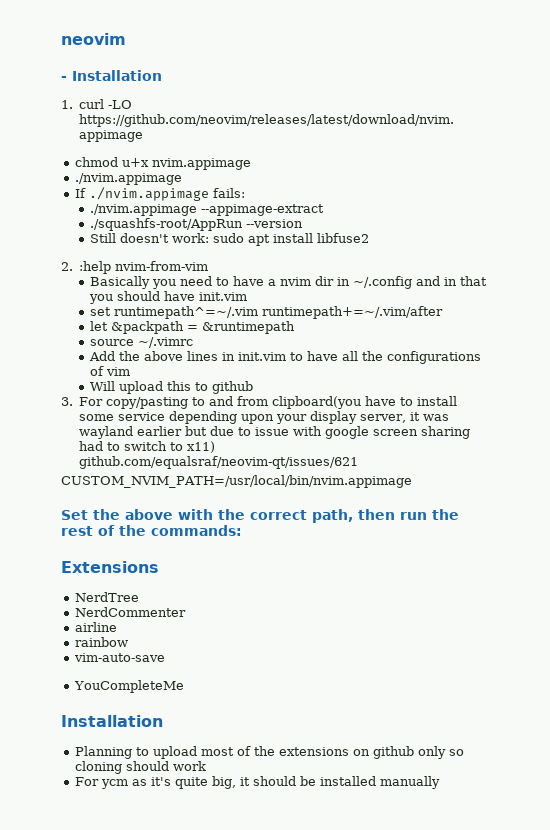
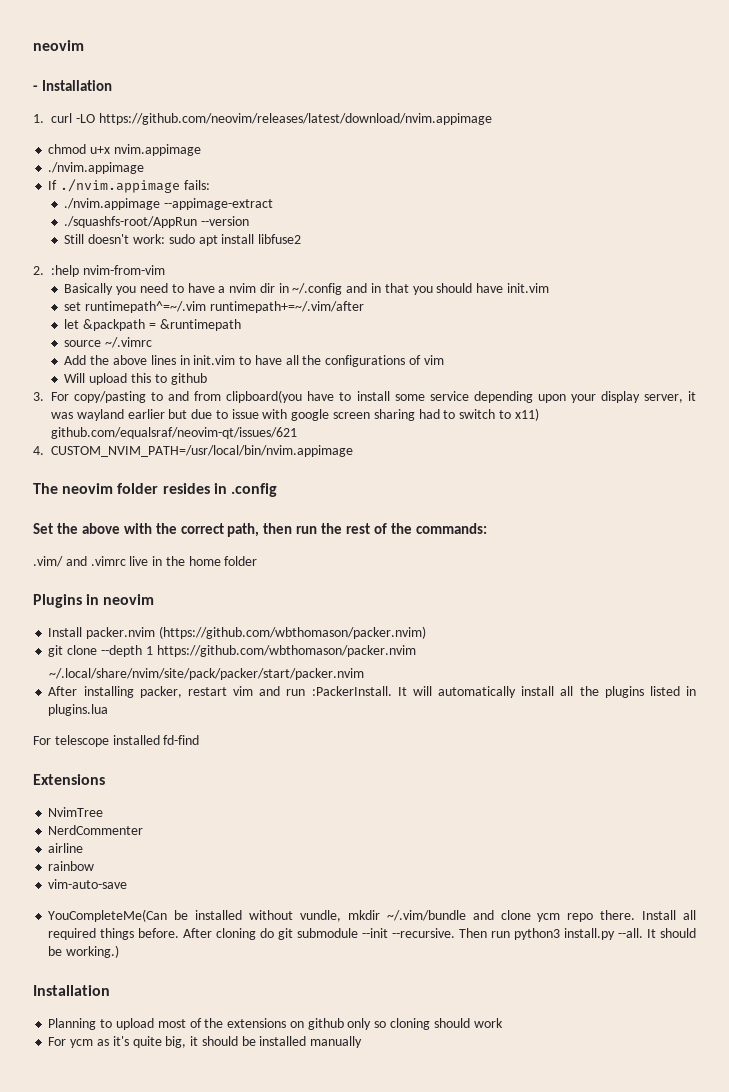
- CUSTOM_NVIM_PATH=/usr/local/bin/nvim.appimage
+ 4. CUSTOM_NVIM_PATH=/usr/local/bin/nvim.appimage
+ The neovim folder resides in .config
+ .vim/ and .vimrc live in the home folder
+ Plugins in neovim
+ Install packer.nvim (https://github.com/wbthomason/packer.nvim)
+ git clone --depth 1 https://github.com/wbthomason/packer.nvim
+ ~/.local/share/nvim/site/pack/packer/start/packer.nvim
+ After installing packer, restart vim and run :PackerInstall. It will automatically install all the plugins listed in plugins.lua
+ For telescope installed fd-find
- NerdTree
+ NvimTree
- YouCompleteMe
+ YouCompleteMe(Can be installed without vundle, mkdir ~/.vim/bundle and clone ycm repo there. Install all required things before. After cloning do git submodule --init --recursive. Then run python3 install.py --all. It should be working.)

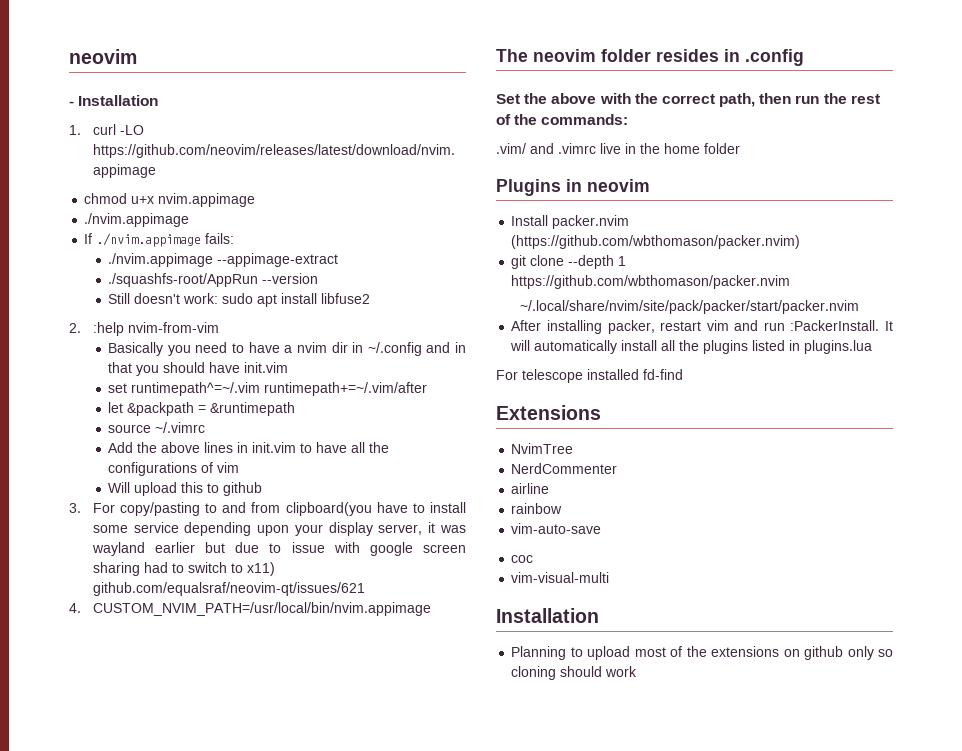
- YouCompleteMe(Can be installed without vundle, mkdir ~/.vim/bundle and clone ycm repo there. Install all required things before. After cloning do git submodule --init --recursive. Then run python3 install.py --all. It should be working.)
+ coc
+ vim-visual-multi
- For ycm as it's quite big, it should be installed manually

